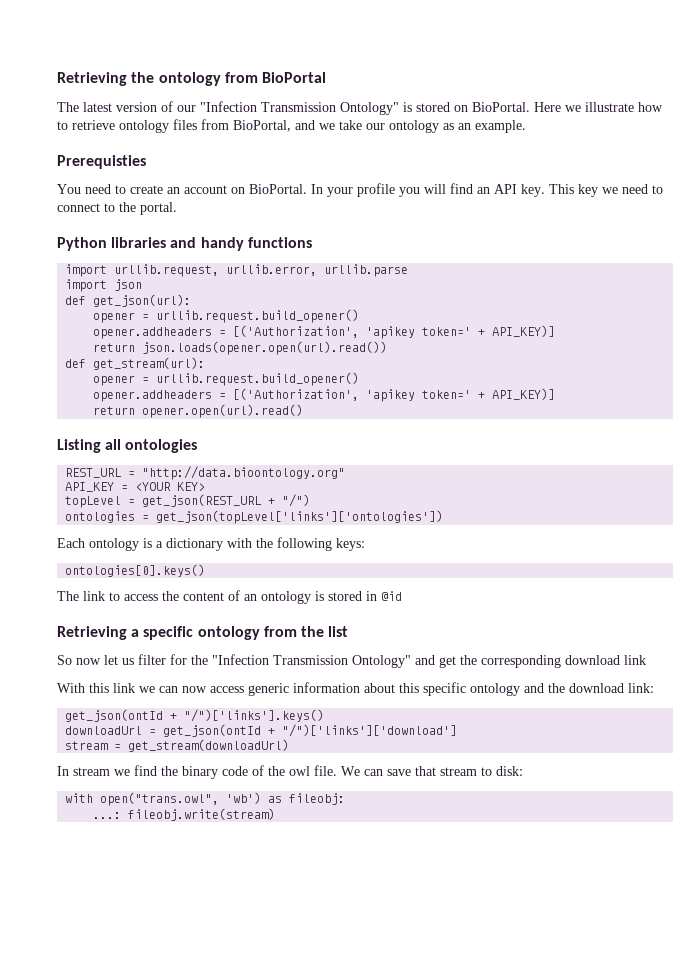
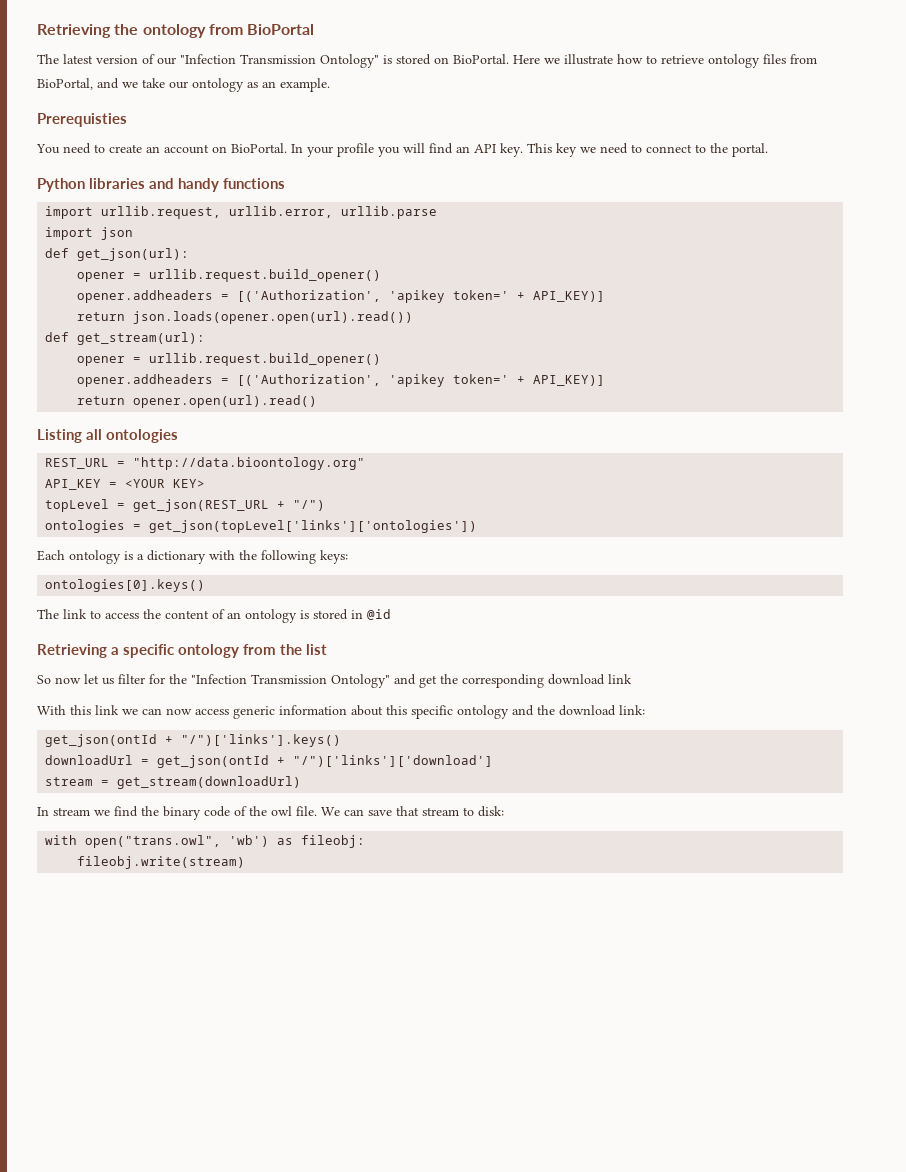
- ...: fileobj.write(stream)
+ fileobj.write(stream)

